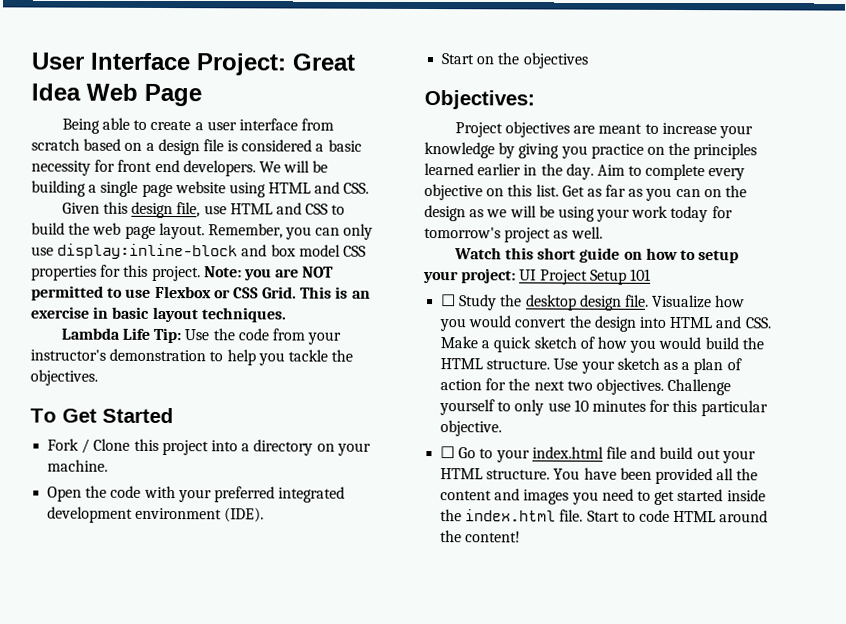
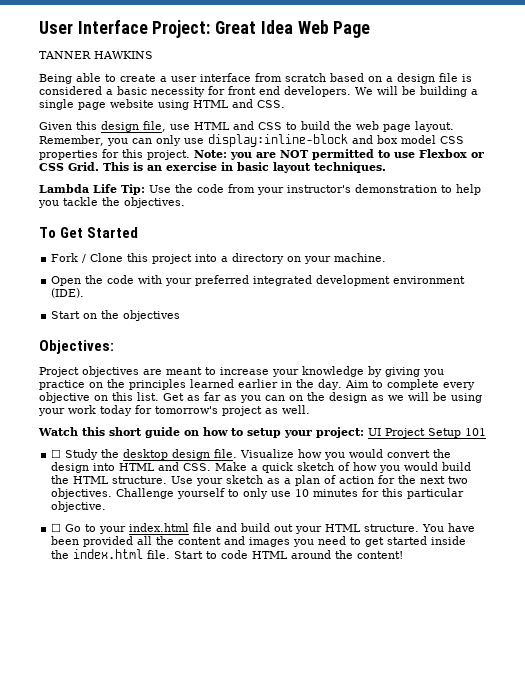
+ TANNER HAWKINS

